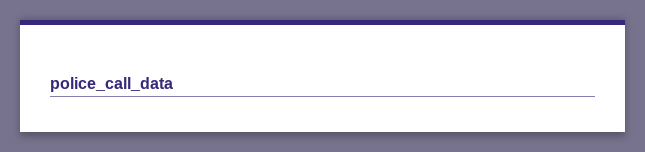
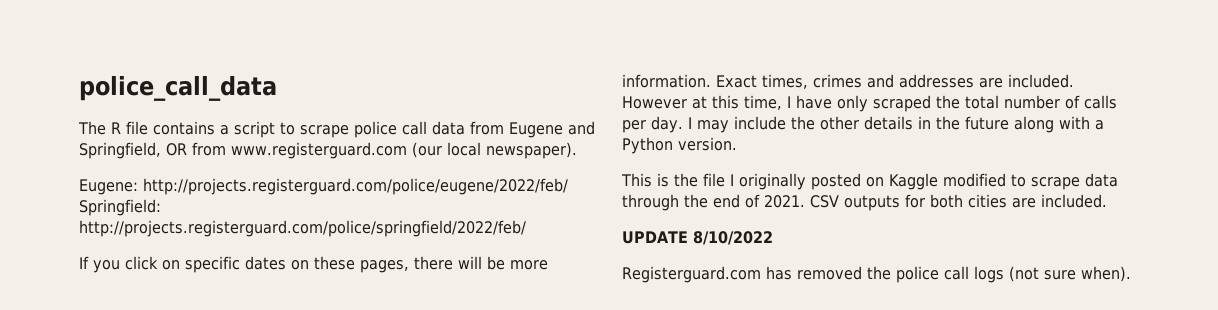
+ The R file contains a script to scrape police call data from Eugene and Springfield, OR from www.registerguard.com (our local newspaper).
+ Eugene: http://projects.registerguard.com/police/eugene/2022/feb/ Springfield: http://projects.registerguard.com/police/springfield/2022/feb/
+ If you click on specific dates on these pages, there will be more information. Exact times, crimes and addresses are included. However at this time, I have only scraped the total number of calls per day. I may include the other details in the future along with a Python version.
+ This is the file I originally posted on Kaggle modified to scrape data through the end of 2021. CSV outputs for both cities are included.
+ UPDATE 8/10/2022
+ Registerguard.com has removed the police call logs (not sure when).

